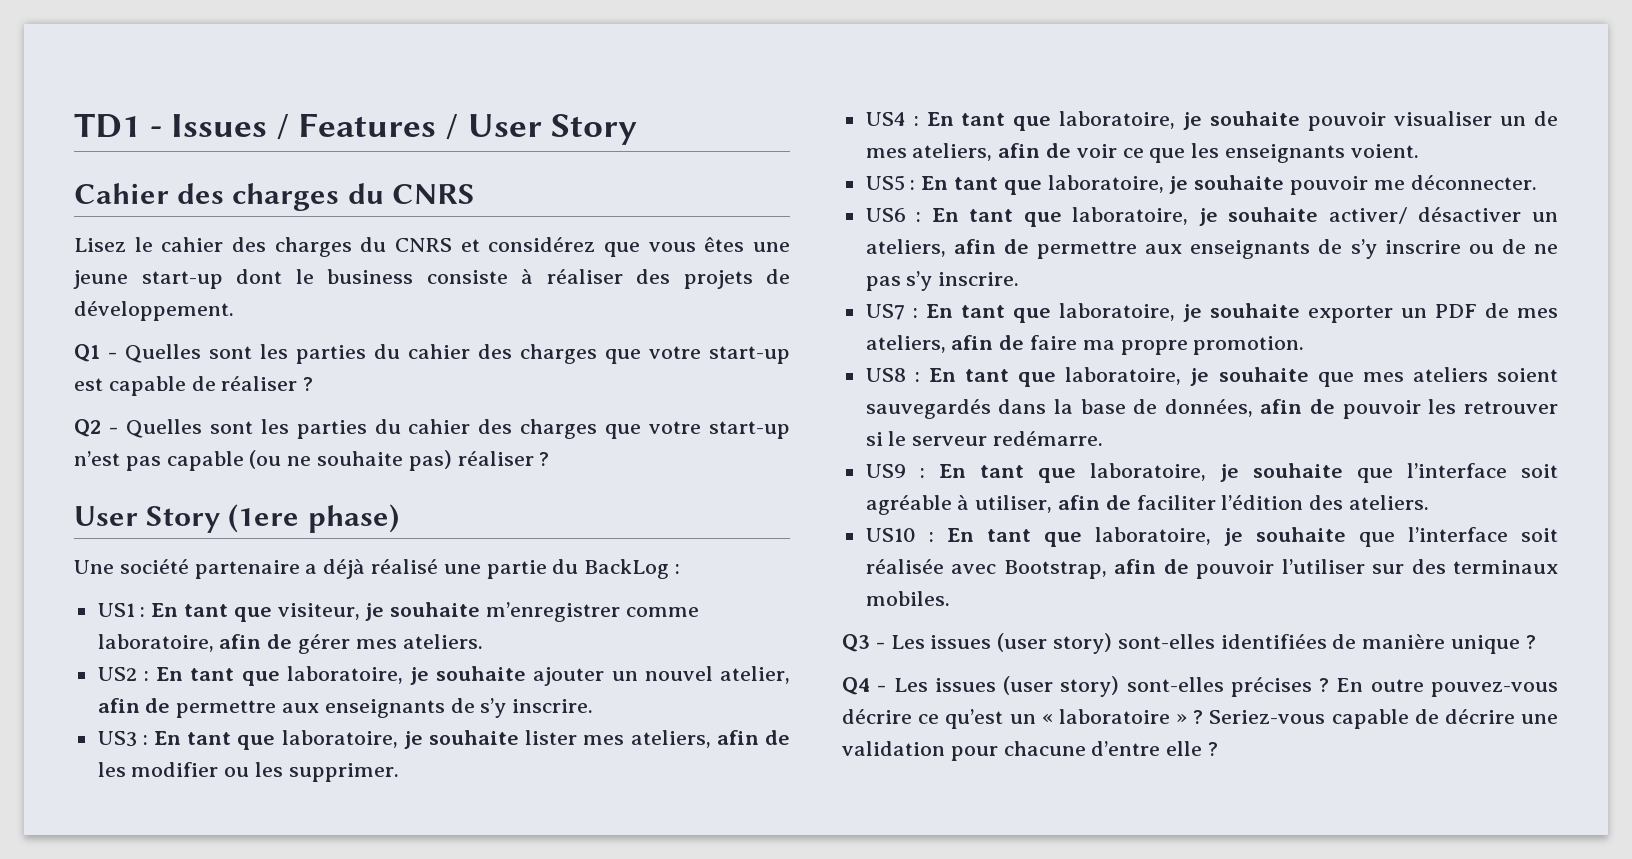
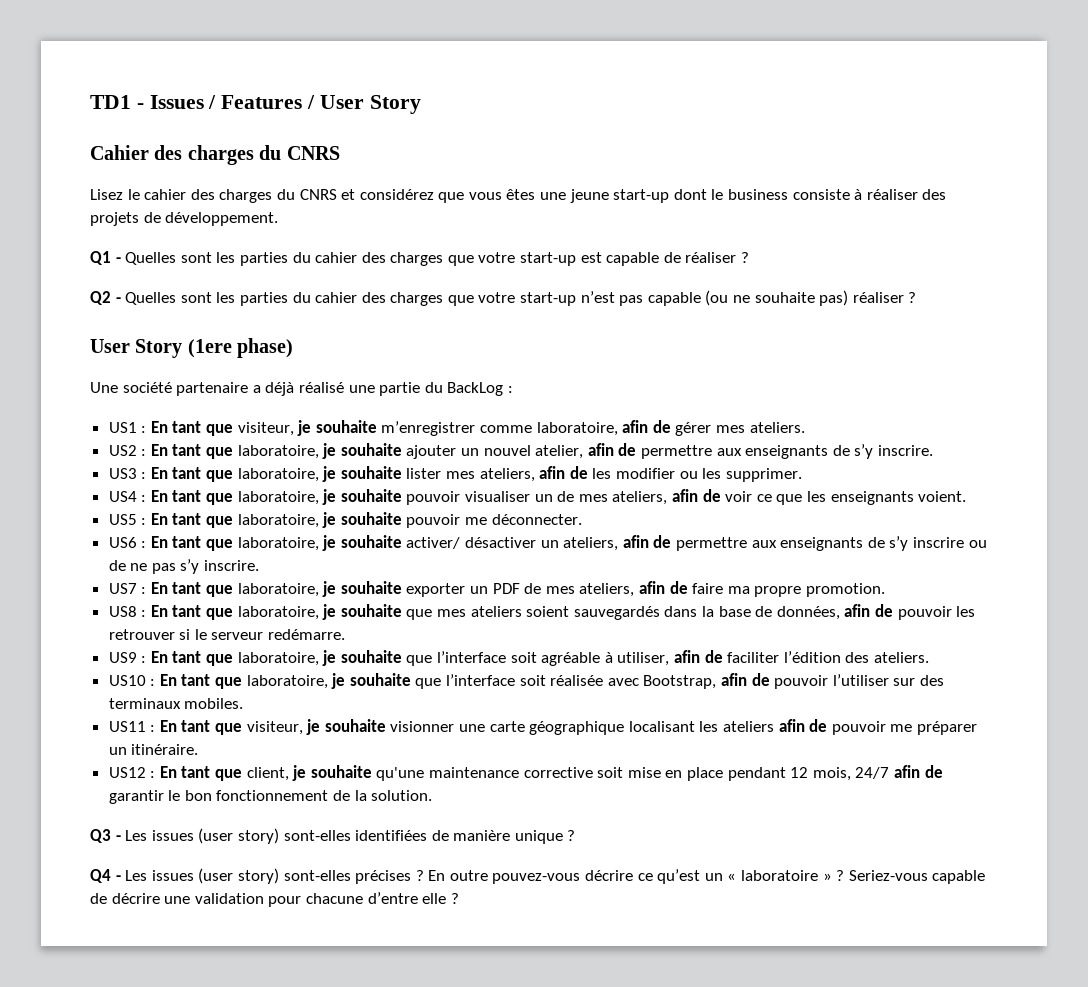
+ US11 : En tant que visiteur, je souhaite visionner une carte géographique localisant les ateliers afin de pouvoir me préparer un itinéraire.
+ US12 : En tant que client, je souhaite qu'une maintenance corrective soit mise en place pendant 12 mois, 24/7 afin de garantir le bon fonctionnement de la solution.

